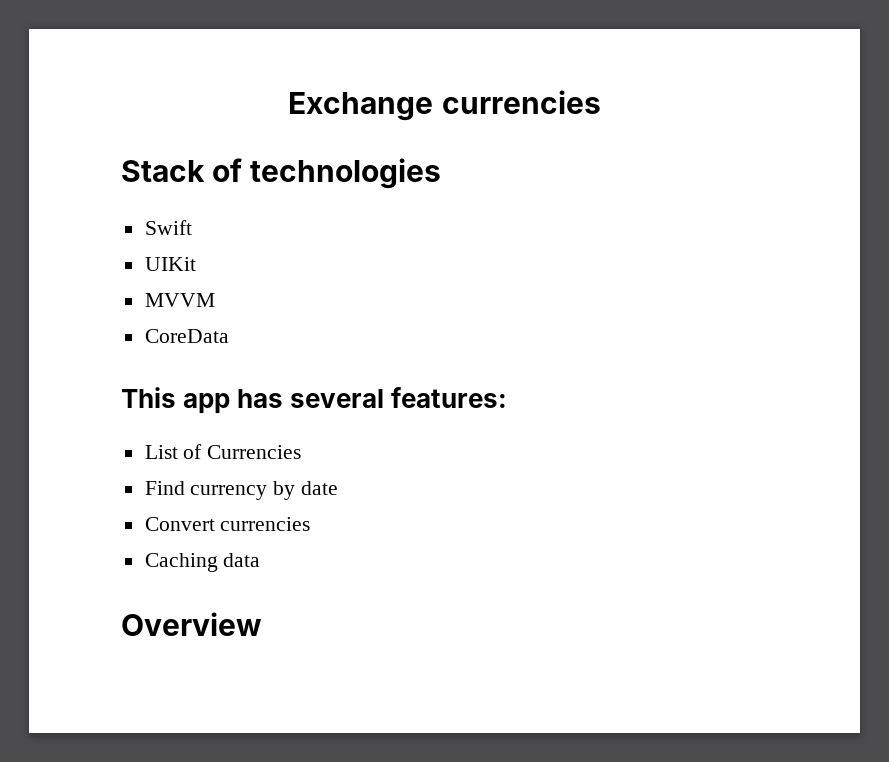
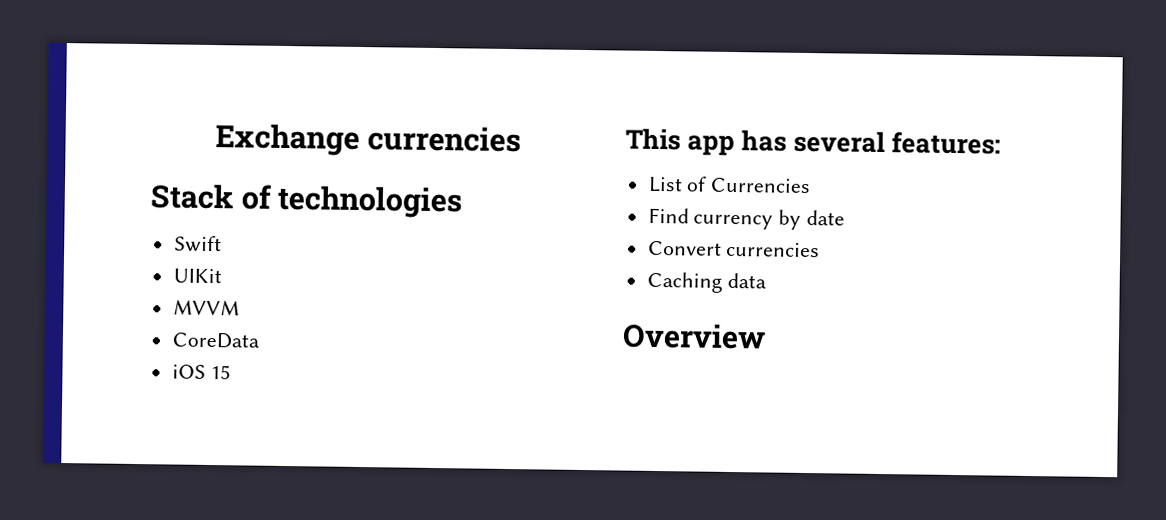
+ iOS 15

